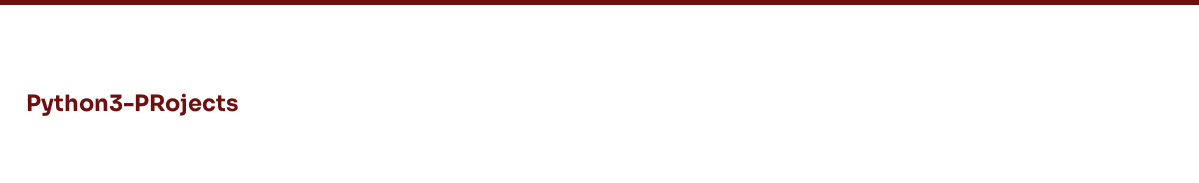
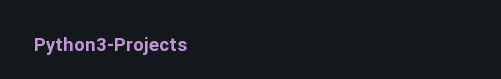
- Python3-PRojects
+ Python3-Projects

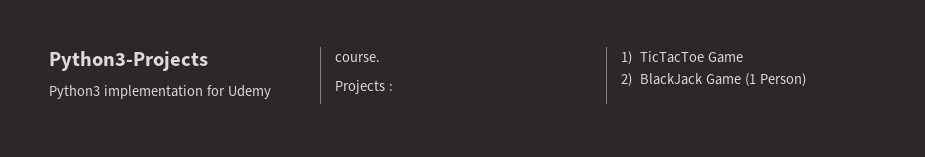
+ Python3 implementation for Udemy course.
+ Projects :
+ 1) TicTacToe Game
+ 2) BlackJack Game (1 Person)

